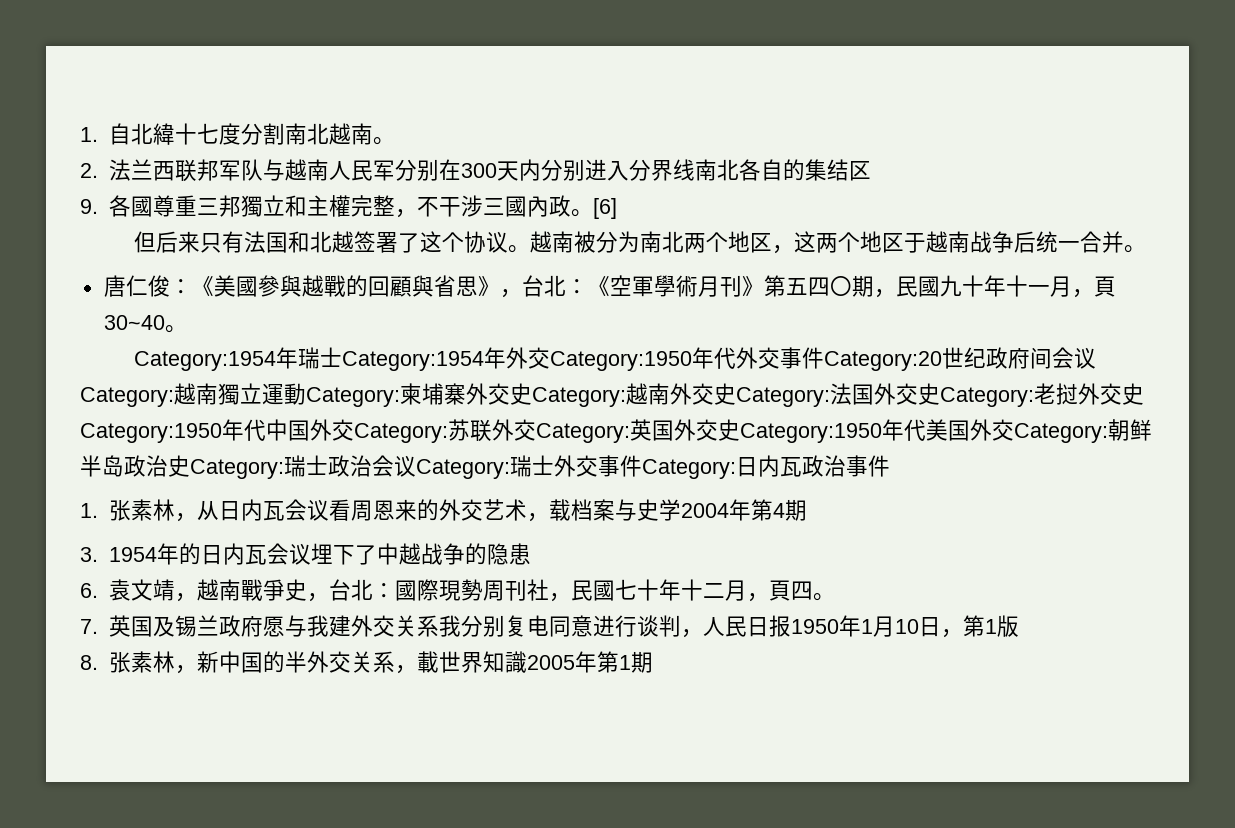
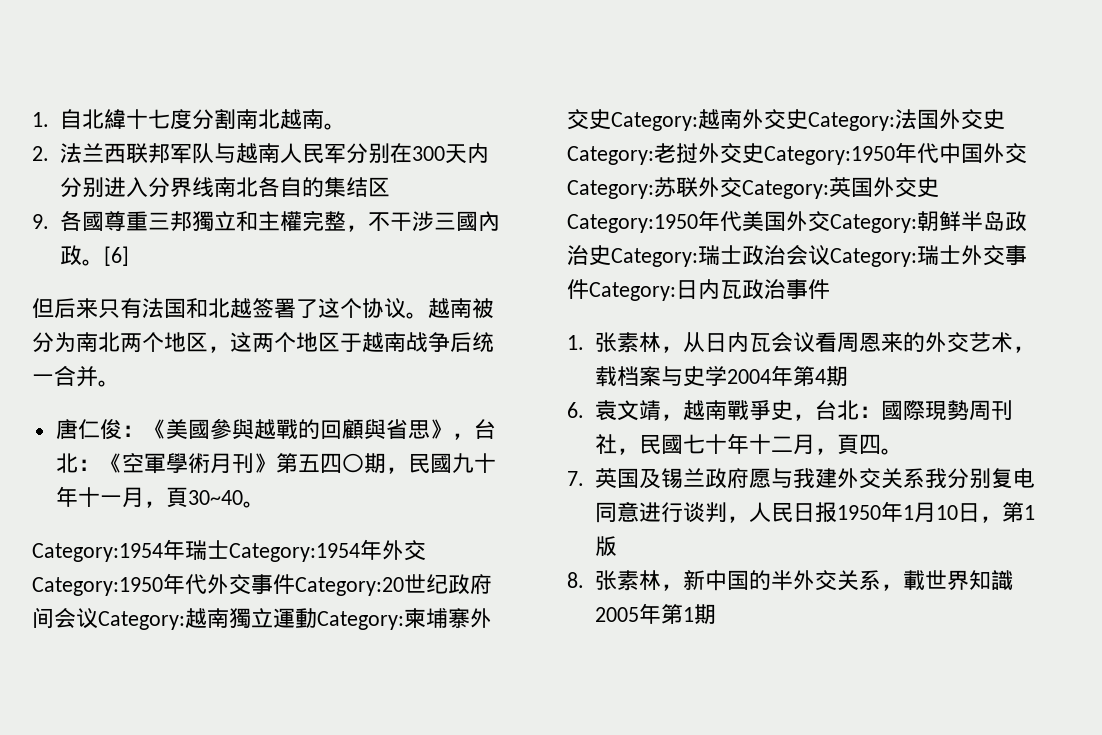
- 3. 1954年的日内瓦会议埋下了中越战争的隐患

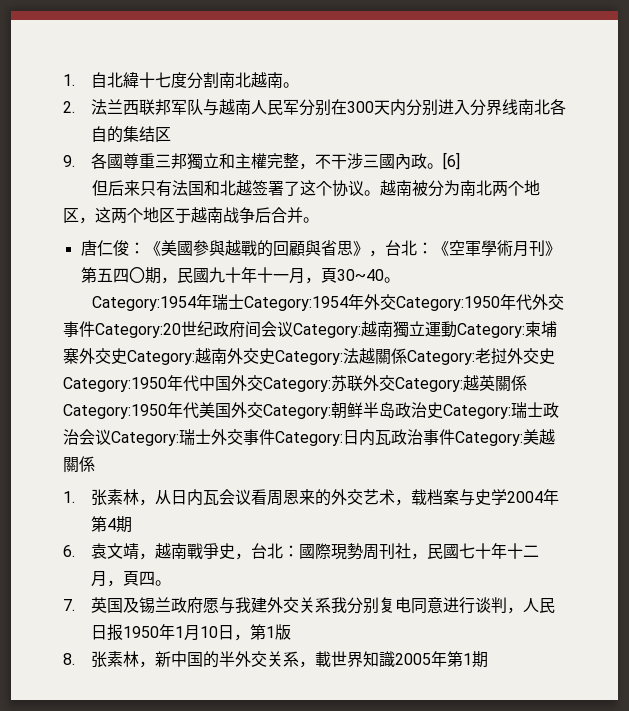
- 越南被分为南北两个地区，这两个地区于越南战争后统一合并。
+ 越南被分为南北两个地区，这两个地区于越南战争后合并。
- Category:1954年瑞士Category:1954年外交Category:1950年代外交事件Category:20世纪政府间会议Category:越南獨立運動Category:柬埔寨外交史Category:越南外交史Category:法国外交史Category:老挝外交史Category:1950年代中国外交Category:苏联外交Category:英国外交史Category:1950年代美国外交Category:朝鲜半岛政治史Category:瑞士政治会议Category:瑞士外交事件Category:日内瓦政治事件
+ Category:1954年瑞士Category:1954年外交Category:1950年代外交事件Category:20世纪政府间会议Category:越南獨立運動Category:柬埔寨外交史Category:越南外交史Category:法越關係Category:老挝外交史Category:1950年代中国外交Category:苏联外交Category:越英關係Category:1950年代美国外交Category:朝鲜半岛政治史Category:瑞士政治会议Category:瑞士外交事件Category:日内瓦政治事件Category:美越關係

